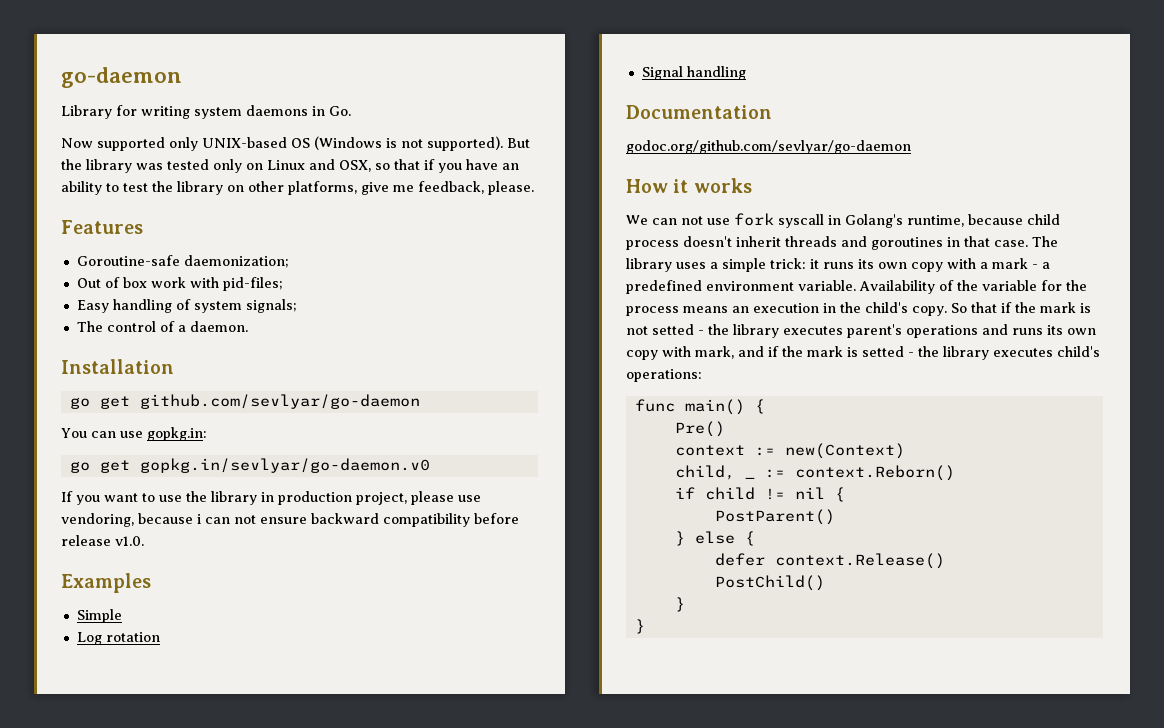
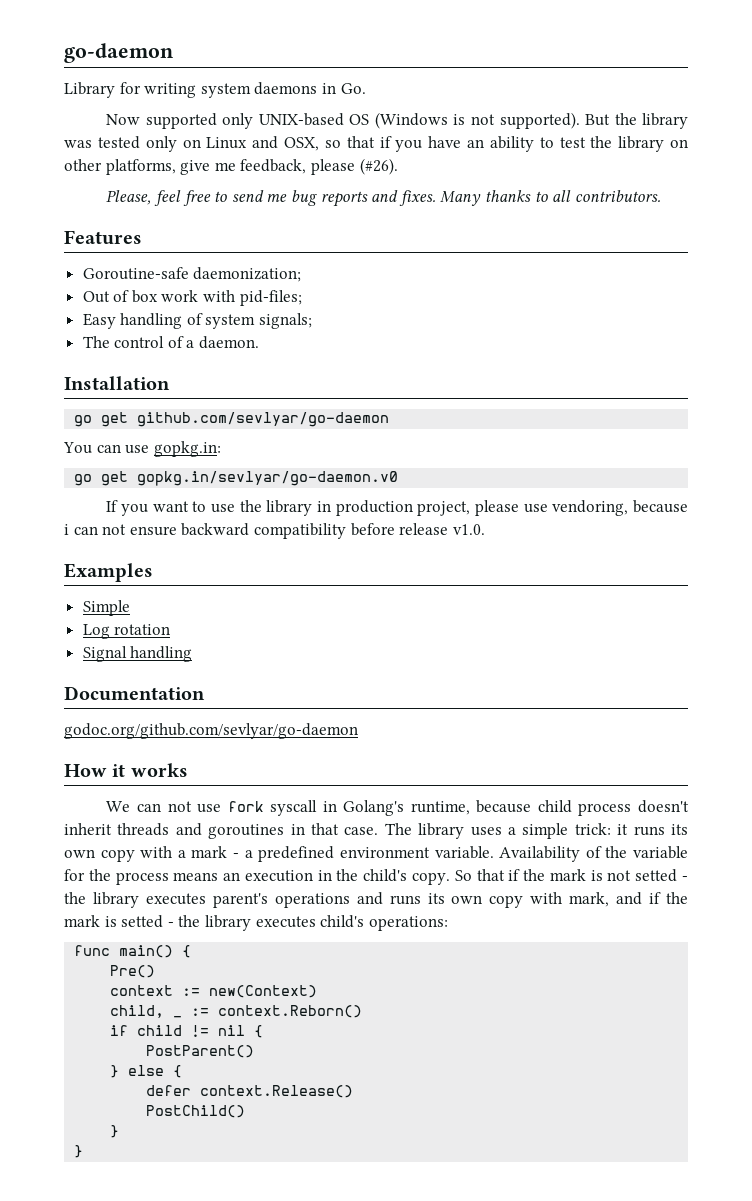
- But the library was tested only on Linux and OSX, so that if you have an ability to test the library on other platforms, give me feedback, please.
+ But the library was tested only on Linux and OSX, so that if you have an ability to test the library on other platforms, give me feedback, please (#26).
+ Please, feel free to send me bug reports and fixes. Many thanks to all contributors.

